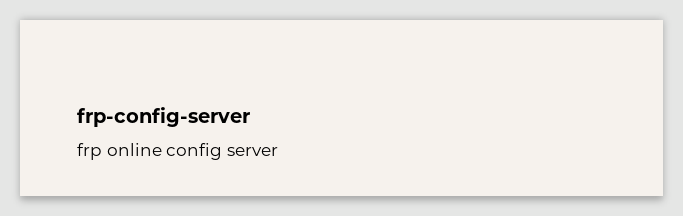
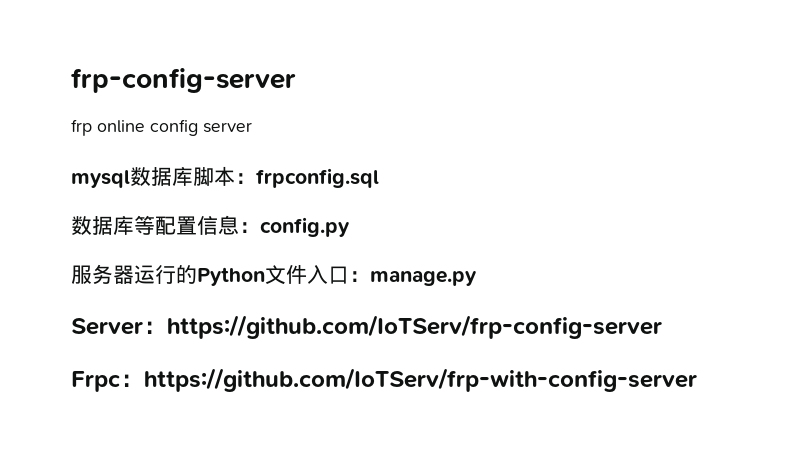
+ mysql数据库脚本：frpconfig.sql
+ 数据库等配置信息：config.py
+ 服务器运行的Python文件入口：manage.py
+ Server：https://github.com/IoTServ/frp-config-server
+ Frpc：https://github.com/IoTServ/frp-with-config-server

